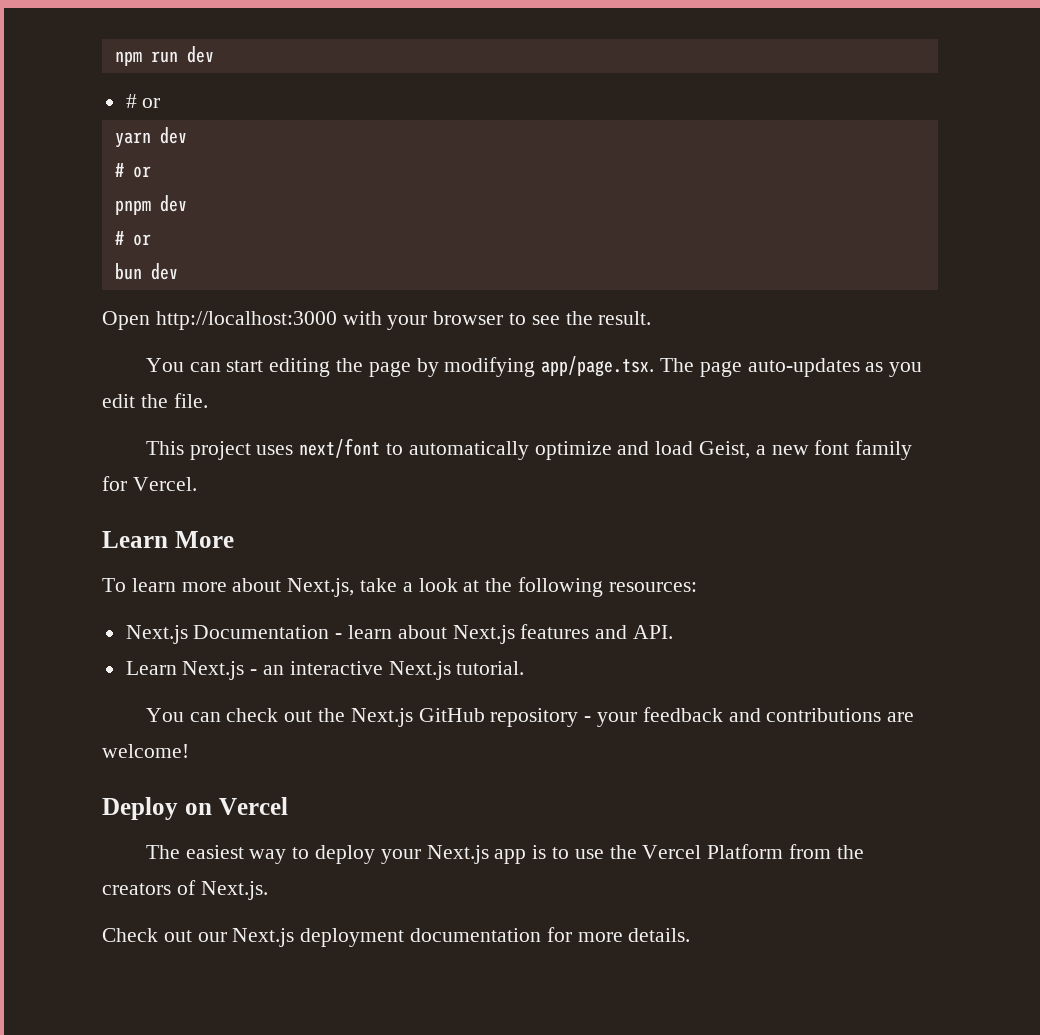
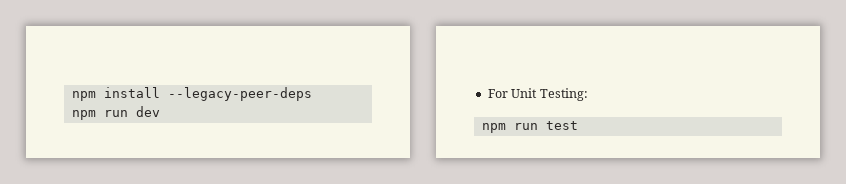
+ npm install --legacy-peer-deps
  npm run dev
- # or
- yarn dev
- # or
- pnpm dev
- # or
- bun dev
- Open http://localhost:3000 with your browser to see the result.
- You can start editing the page by modifying app/page.tsx. The page auto-updates as you edit the file.
- This project uses next/font to automatically optimize and load Geist, a new font family for Vercel.
- Learn More
- To learn more about Next.js, take a look at the following resources:
- Next.js Documentation - learn about Next.js features and API.
- Learn Next.js - an interactive Next.js tutorial.
- You can check out the Next.js GitHub repository - your feedback and contributions are welcome!
- Deploy on Vercel
- The easiest way to deploy your Next.js app is to use the Vercel Platform from the creators of Next.js.
- Check out our Next.js deployment documentation for more details.
+ For Unit Testing:
+ npm run test

